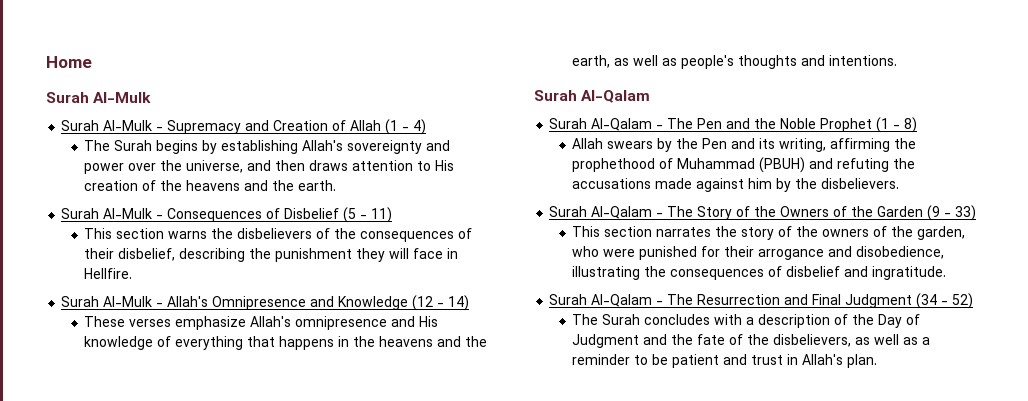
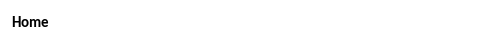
  Home
- Surah Al-Mulk
- Surah Al-Mulk - Supremacy and Creation of Allah (1 - 4)
- The Surah begins by establishing Allah's sovereignty and power over the universe, and then draws attention to His creation of the heavens and the earth.
- Surah Al-Mulk - Consequences of Disbelief (5 - 11)
- This section warns the disbelievers of the consequences of their disbelief, describing the punishment they will face in Hellfire.
- Surah Al-Mulk - Allah's Omnipresence and Knowledge (12 - 14)
- These verses emphasize Allah's omnipresence and His knowledge of everything that happens in the heavens and the earth, as well as people's thoughts and intentions.
- Surah Al-Qalam
- Surah Al-Qalam - The Pen and the Noble Prophet (1 - 8)
- Allah swears by the Pen and its writing, affirming the prophethood of Muhammad (PBUH) and refuting the accusations made against him by the disbelievers.
- Surah Al-Qalam - The Story of the Owners of the Garden (9 - 33)
- This section narrates the story of the owners of the garden, who were punished for their arrogance and disobedience, illustrating the consequences of disbelief and ingratitude.
- Surah Al-Qalam - The Resurrection and Final Judgment (34 - 52)
- The Surah concludes with a description of the Day of Judgment and the fate of the disbelievers, as well as a reminder to be patient and trust in Allah's plan.

